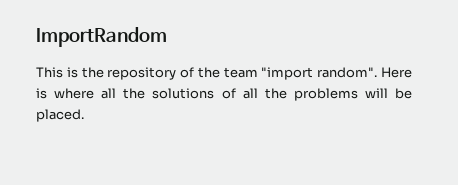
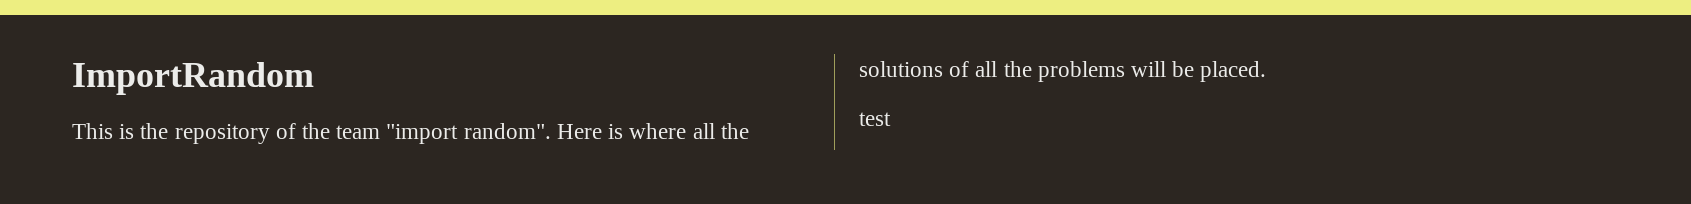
+ test

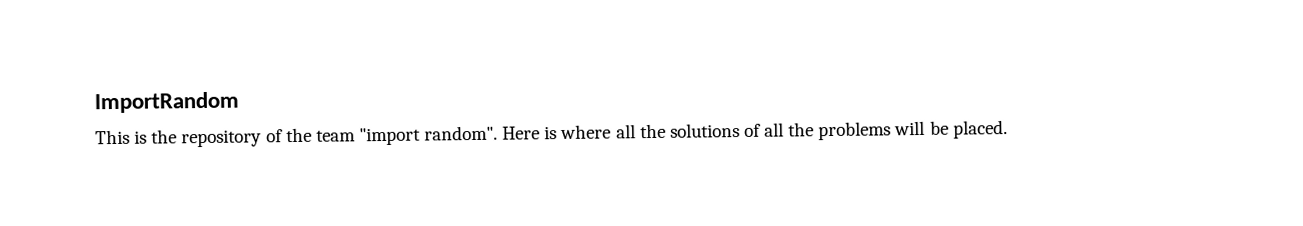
- test

